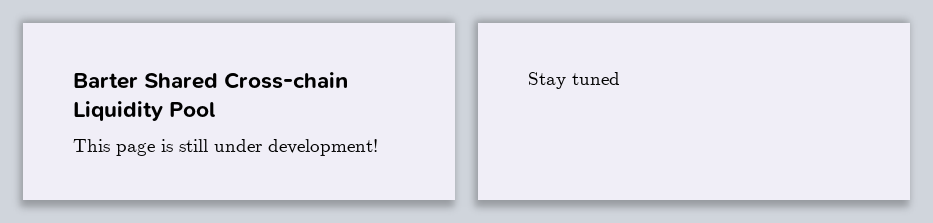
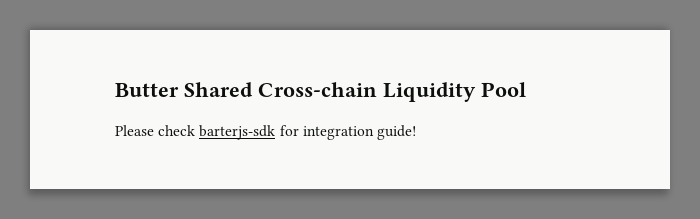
- Barter Shared Cross-chain Liquidity Pool
+ Butter Shared Cross-chain Liquidity Pool
- This page is still under development! Stay tuned
+ Please check barterjs-sdk for integration guide!

